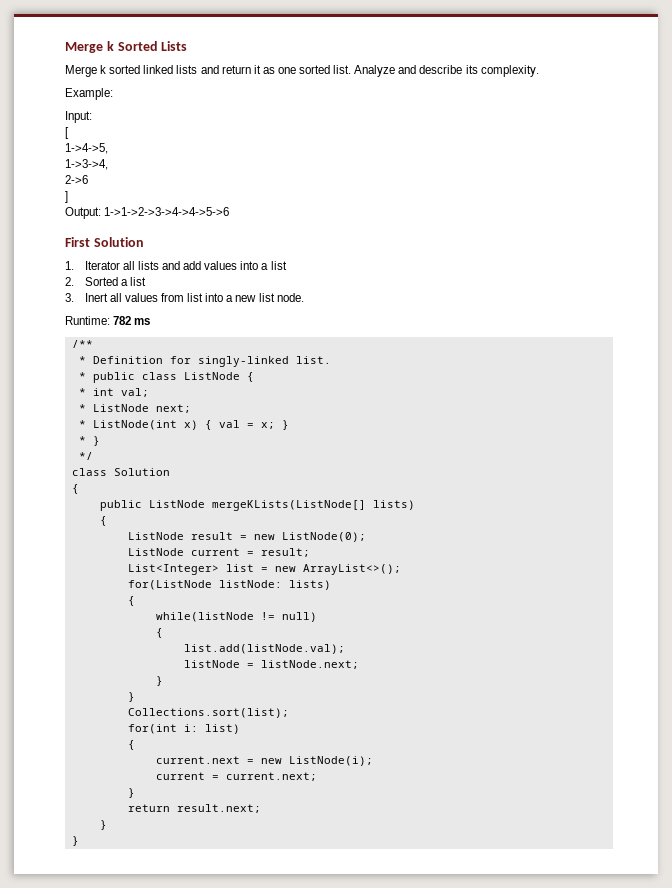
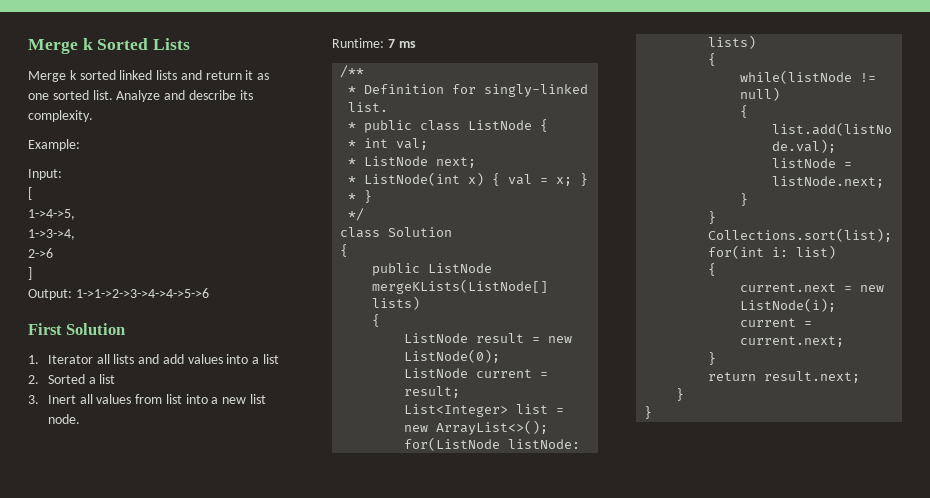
- Runtime: 782 ms
+ Runtime: 7 ms

